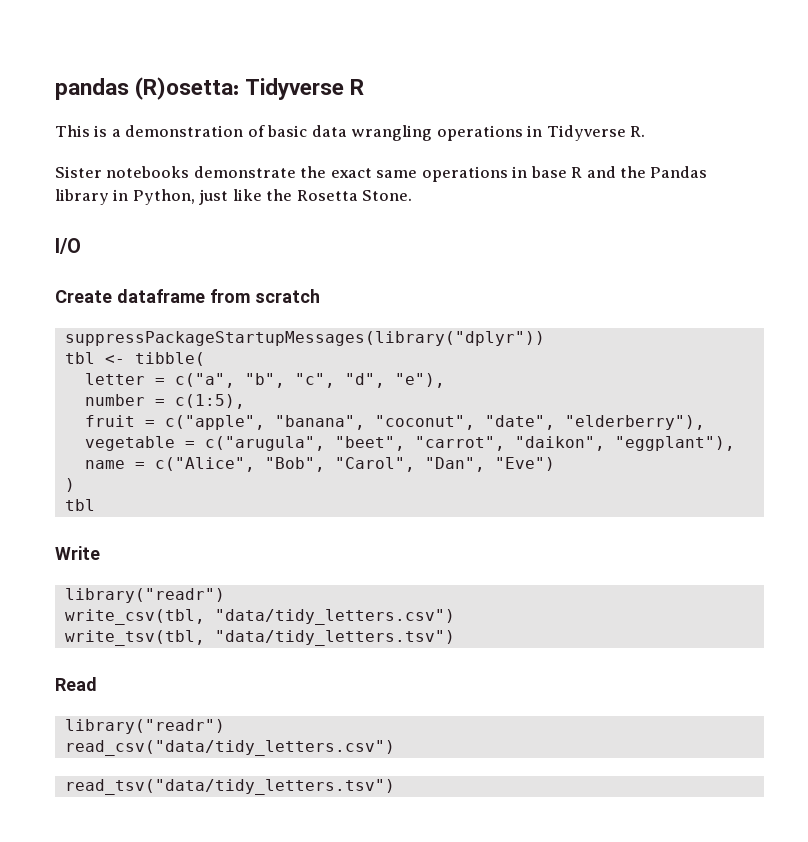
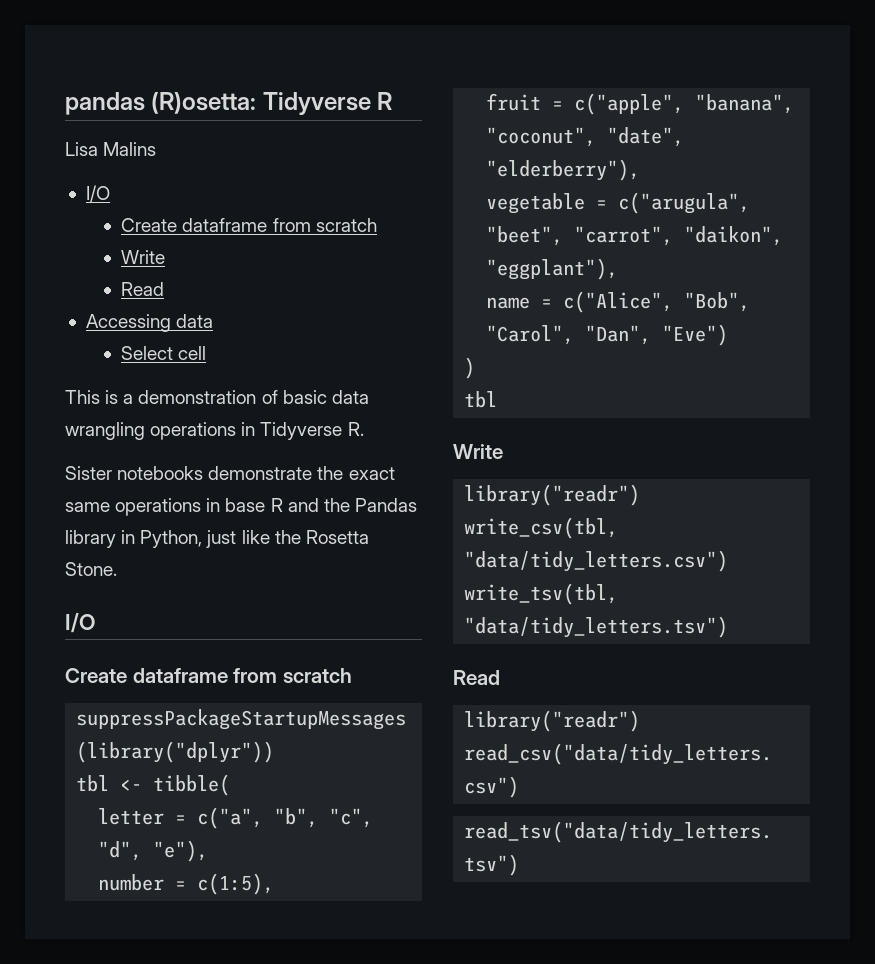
+ Lisa Malins
+ I/O
+ Create dataframe from scratch
+ Write
+ Read
+ Accessing data
+ Select cell

